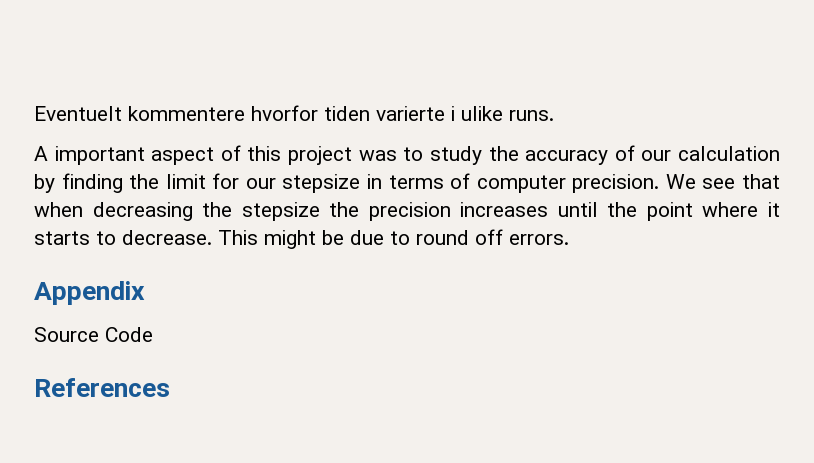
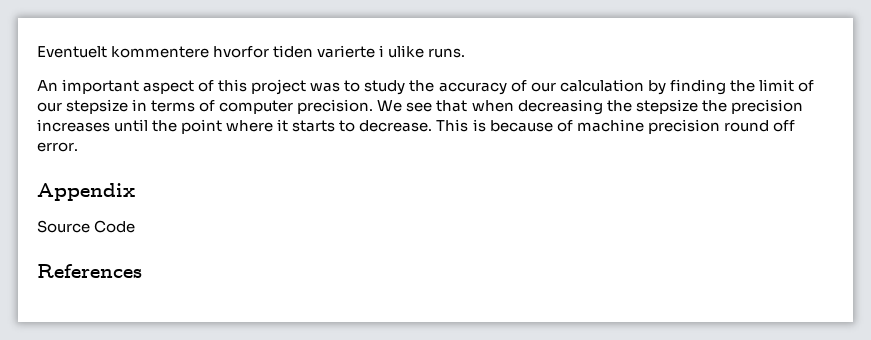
- A important aspect of this project was to study the accuracy of our calculation by finding the limit for our stepsize in terms of computer precision.
+ An important aspect of this project was to study the accuracy of our calculation by finding the limit of our stepsize in terms of computer precision.
- This might be due to round off errors.
+ This is because of machine precision round off error.

